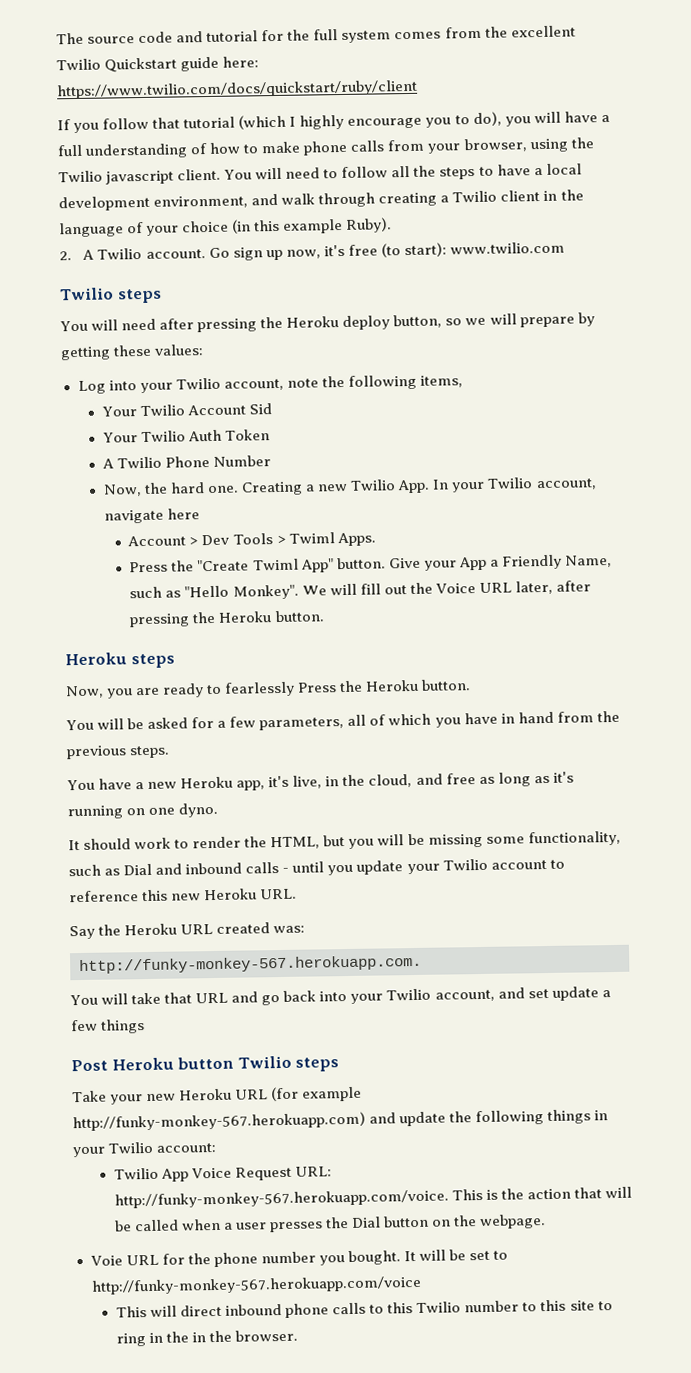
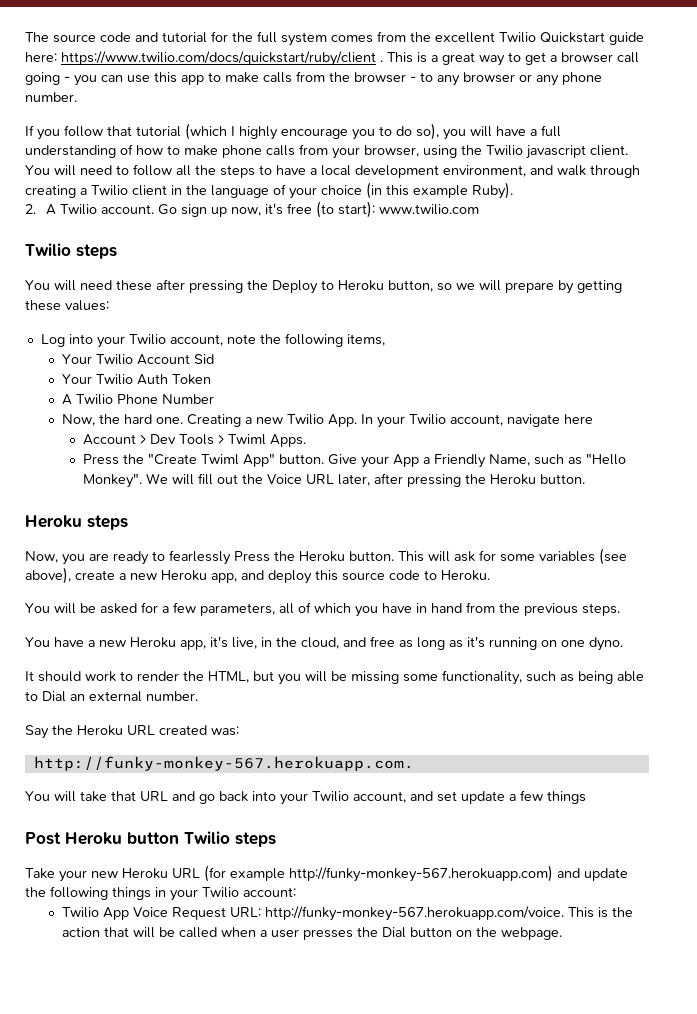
- The source code and tutorial for the full system comes from the excellent Twilio Quickstart guide here: https://www.twilio.com/docs/quickstart/ruby/client
+ The source code and tutorial for the full system comes from the excellent Twilio Quickstart guide here: https://www.twilio.com/docs/quickstart/ruby/client . This is a great way to get a browser call going - you can use this app to make calls from the browser - to any browser or any phone number.
- If you follow that tutorial (which I highly encourage you to do), you will have a full understanding of how to make phone calls from your browser, using the Twilio javascript client.
+ If you follow that tutorial (which I highly encourage you to do so), you will have a full understanding of how to make phone calls from your browser, using the Twilio javascript client.
- You will need after pressing the Heroku deploy button, so we will prepare by getting these values:
+ You will need these after pressing the Deploy to Heroku button, so we will prepare by getting these values:
+ This will ask for some variables (see above), create a new Heroku app, and deploy this source code to Heroku.
- It should work to render the HTML, but you will be missing some functionality, such as Dial and inbound calls - until you update your Twilio account to reference this new Heroku URL.
+ It should work to render the HTML, but you will be missing some functionality, such as being able to Dial an external number.
- Voie URL for the phone number you bought. It will be set to http://funky-monkey-567.herokuapp.com/voice
- This will direct inbound phone calls to this Twilio number to this site to ring in the in the browser.

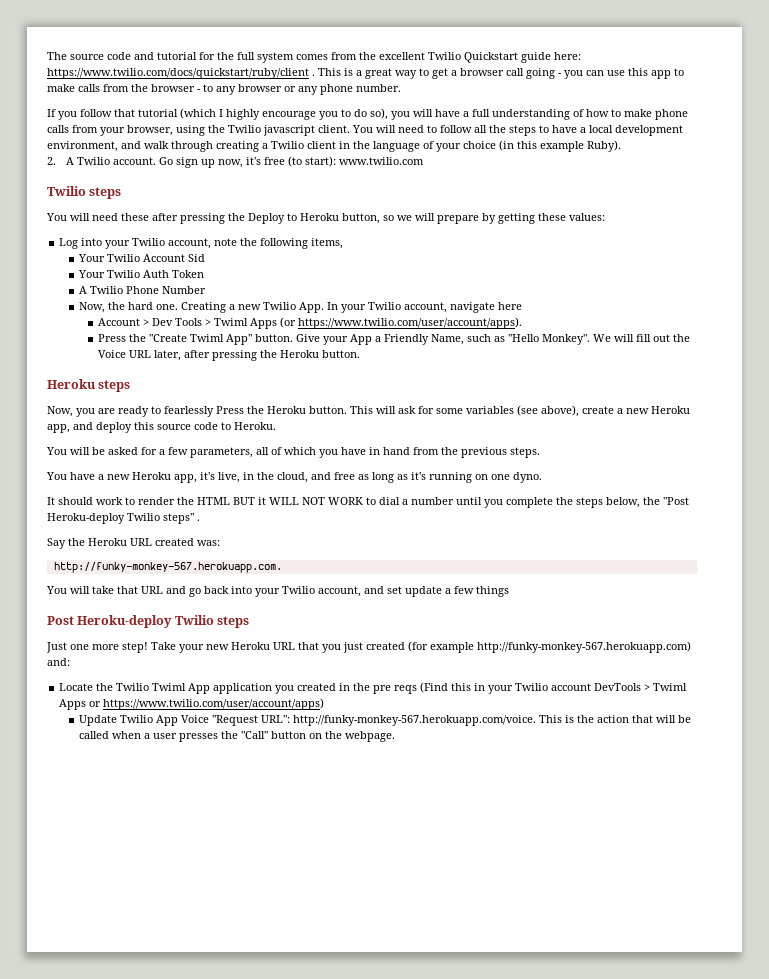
- Account > Dev Tools > Twiml Apps.
+ Account > Dev Tools > Twiml Apps (or https://www.twilio.com/user/account/apps).
- It should work to render the HTML, but you will be missing some functionality, such as being able to Dial an external number.
+ It should work to render the HTML BUT it WILL NOT WORK to dial a number until you complete the steps below, the "Post Heroku-deploy Twilio steps" .
- Post Heroku button Twilio steps
- Take your new Heroku URL (for example http://funky-monkey-567.herokuapp.com) and update the following things in your Twilio account:
- Twilio App Voice Request URL: http://funky-monkey-567.herokuapp.com/voice. This is the action that will be called when a user presses the Dial button on the webpage.
+ Post Heroku-deploy Twilio steps
+ Just one more step! Take your new Heroku URL that you just created (for example http://funky-monkey-567.herokuapp.com) and:
+ Locate the Twilio Twiml App application you created in the pre reqs (Find this in your Twilio account DevTools > Twiml Apps or https://www.twilio.com/user/account/apps)
+ Update Twilio App Voice "Request URL": http://funky-monkey-567.herokuapp.com/voice. This is the action that will be called when a user presses the "Call" button on the webpage.

